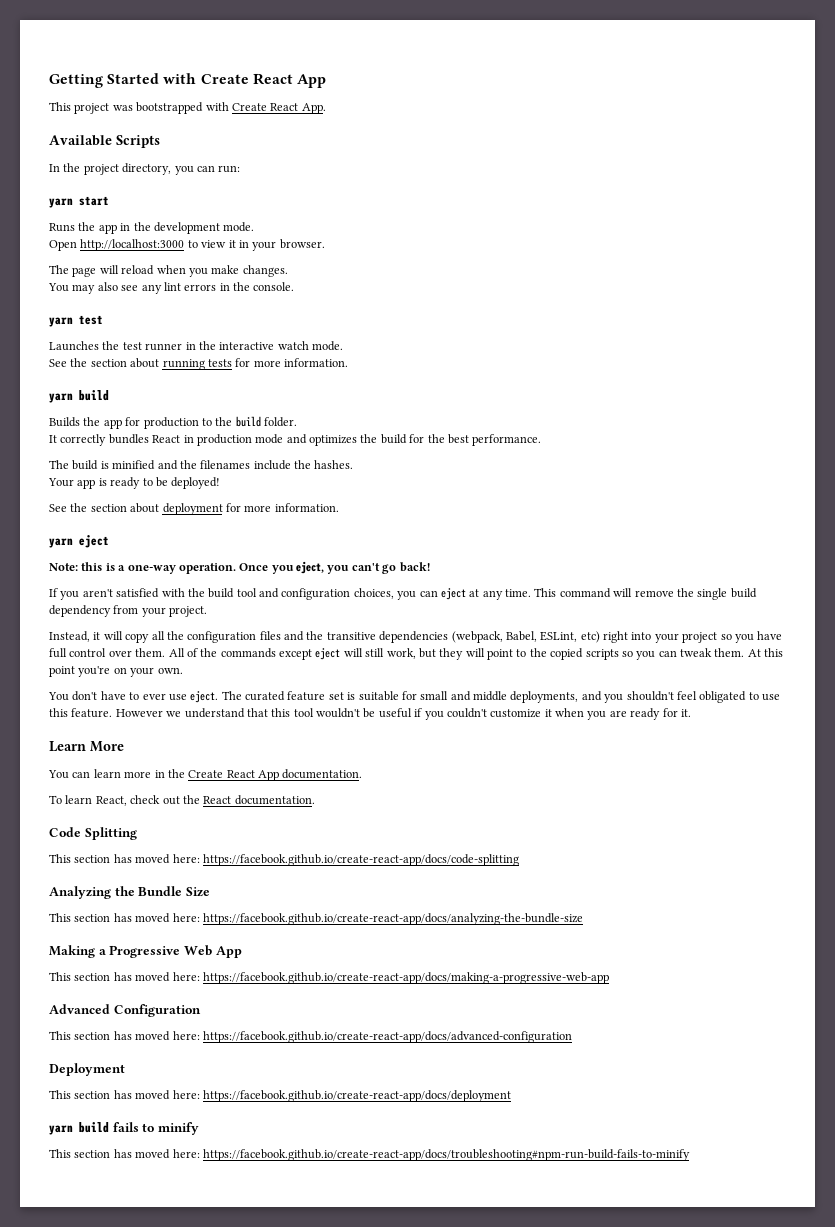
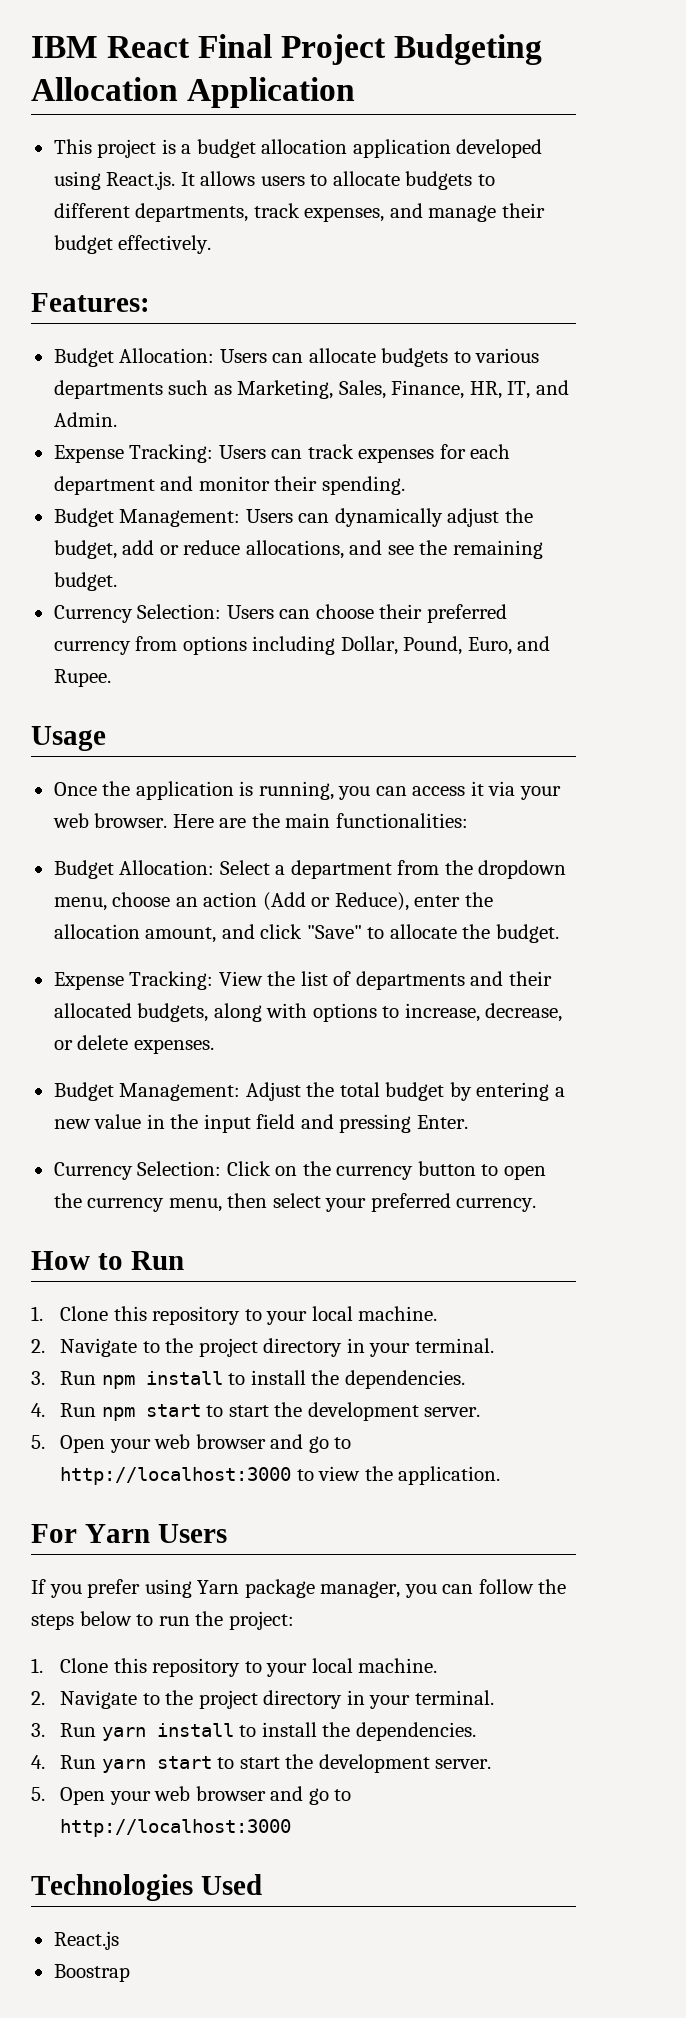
- Getting Started with Create React App
- This project was bootstrapped with Create React App.
- Available Scripts
- In the project directory, you can run:
- yarn start
- Runs the app in the development mode.
- Open http://localhost:3000 to view it in your browser.
- The page will reload when you make changes.
- You may also see any lint errors in the console.
- yarn test
- Launches the test runner in the interactive watch mode.
- See the section about running tests for more information.
- yarn build
- Builds the app for production to the build folder.
- It correctly bundles React in production mode and optimizes the build for the best performance.
- The build is minified and the filenames include the hashes.
- Your app is ready to be deployed!
- See the section about deployment for more information.
- yarn eject
- Note: this is a one-way operation. Once you eject, you can't go back!
- If you aren't satisfied with the build tool and configuration choices, you can eject at any time. This command will remove the single build dependency from your project.
- Instead, it will copy all the configuration files and the transitive dependencies (webpack, Babel, ESLint, etc) right into your project so you have full control over them. All of the commands except eject will still work, but they will point to the copied scripts so you can tweak them. At this point you're on your own.
- You don't have to ever use eject. The curated feature set is suitable for small and middle deployments, and you shouldn't feel obligated to use this feature. However we understand that this tool wouldn't be useful if you couldn't customize it when you are ready for it.
- Learn More
- You can learn more in the Create React App documentation.
- To learn React, check out the React documentation.
- Code Splitting
- This section has moved here: https://facebook.github.io/create-react-app/docs/code-splitting
- Analyzing the Bundle Size
- This section has moved here: https://facebook.github.io/create-react-app/docs/analyzing-the-bundle-size
- Making a Progressive Web App
- This section has moved here: https://facebook.github.io/create-react-app/docs/making-a-progressive-web-app
- Advanced Configuration
- This section has moved here: https://facebook.github.io/create-react-app/docs/advanced-configuration
- Deployment
- This section has moved here: https://facebook.github.io/create-react-app/docs/deployment
- yarn build fails to minify
- This section has moved here: https://facebook.github.io/create-react-app/docs/troubleshooting#npm-run-build-fails-to-minify
+ IBM React Final Project Budgeting Allocation Application
+ This project is a budget allocation application developed using React.js. It allows users to allocate budgets to different departments, track expenses, and manage their budget effectively.
+ Features:
+ Budget Allocation: Users can allocate budgets to various departments such as Marketing, Sales, Finance, HR, IT, and Admin.
+ Expense Tracking: Users can track expenses for each department and monitor their spending.
+ Budget Management: Users can dynamically adjust the budget, add or reduce allocations, and see the remaining budget.
+ Currency Selection: Users can choose their preferred currency from options including Dollar, Pound, Euro, and Rupee.
+ Usage
+ Once the application is running, you can access it via your web browser. Here are the main functionalities:
+ Budget Allocation: Select a department from the dropdown menu, choose an action (Add or Reduce), enter the allocation amount, and click "Save" to allocate the budget.
+ Expense Tracking: View the list of departments and their allocated budgets, along with options to increase, decrease, or delete expenses.
+ Budget Management: Adjust the total budget by entering a new value in the input field and pressing Enter.
+ Currency Selection: Click on the currency button to open the currency menu, then select your preferred currency.
+ How to Run
+ 1. Clone this repository to your local machine.
+ 2. Navigate to the project directory in your terminal.
+ 3. Run npm install to install the dependencies.
+ 4. Run npm start to start the development server.
+ 5. Open your web browser and go to http://localhost:3000 to view the application.
+ For Yarn Users
+ If you prefer using Yarn package manager, you can follow the steps below to run the project:
+ 1. Clone this repository to your local machine.
+ 2. Navigate to the project directory in your terminal.
+ 3. Run yarn install to install the dependencies.
+ 4. Run yarn start to start the development server.
+ 5. Open your web browser and go to http://localhost:3000
+ Technologies Used
+ React.js
+ Boostrap

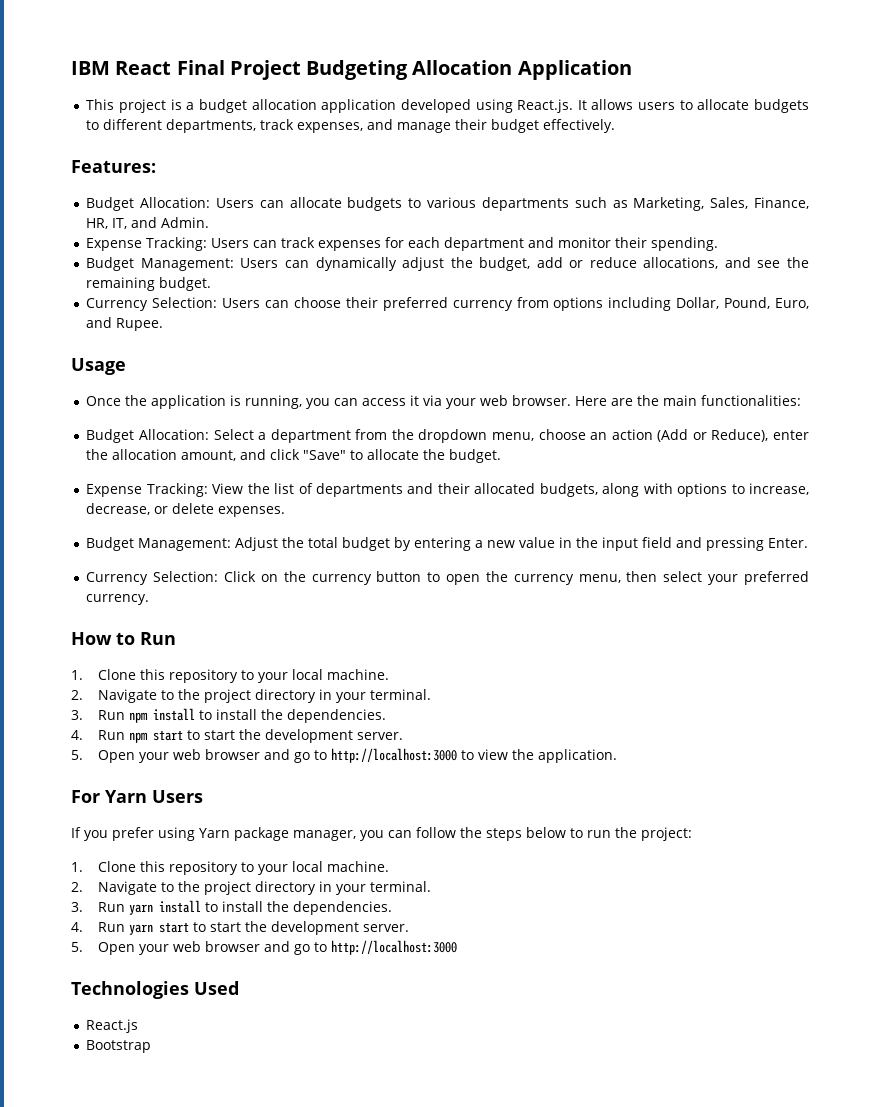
- Boostrap
+ Bootstrap

